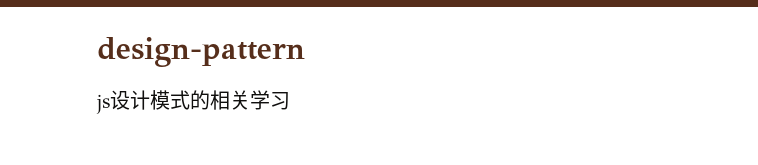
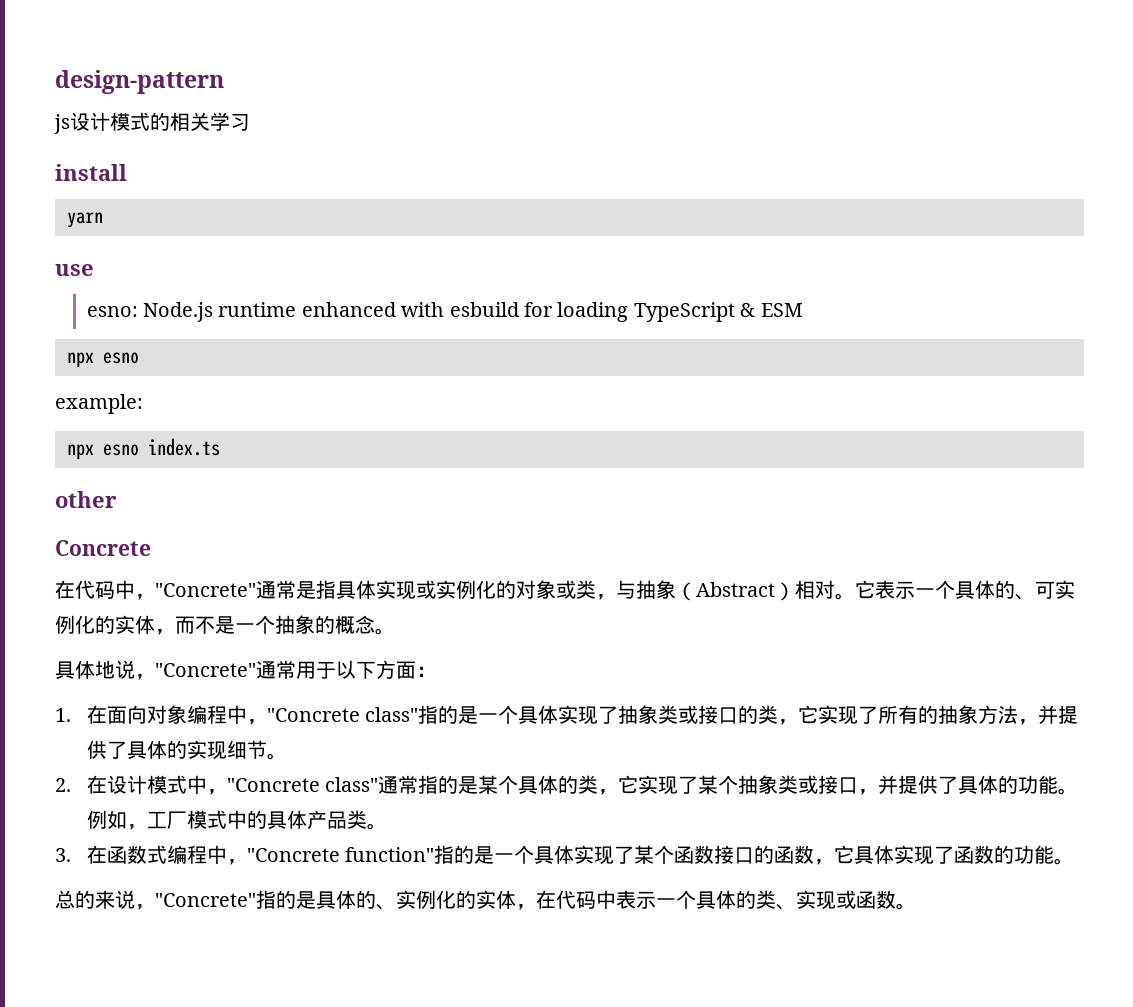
+ install
+ yarn
+ use
+ esno: Node.js runtime enhanced with esbuild for loading TypeScript & ESM
+ npx esno
+ example:
+ npx esno index.ts
+ other
+ Concrete
+ 在代码中，"Concrete"通常是指具体实现或实例化的对象或类，与抽象（Abstract）相对。它表示一个具体的、可实例化的实体，而不是一个抽象的概念。
+ 具体地说，"Concrete"通常用于以下方面：
+ 1.在面向对象编程中，"Concrete class"指的是一个具体实现了抽象类或接口的类，它实现了所有的抽象方法，并提供了具体的实现细节。
+ 2.在设计模式中，"Concrete class"通常指的是某个具体的类，它实现了某个抽象类或接口，并提供了具体的功能。例如，工厂模式中的具体产品类。
+ 3.在函数式编程中，"Concrete function"指的是一个具体实现了某个函数接口的函数，它具体实现了函数的功能。
+ 总的来说，"Concrete"指的是具体的、实例化的实体，在代码中表示一个具体的类、实现或函数。

